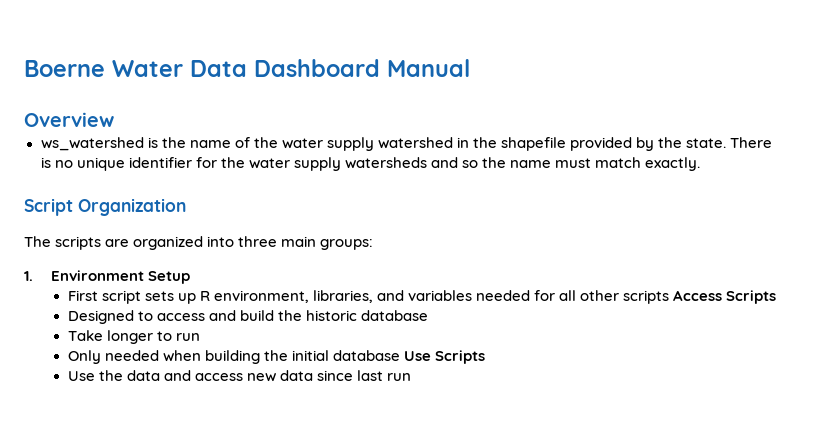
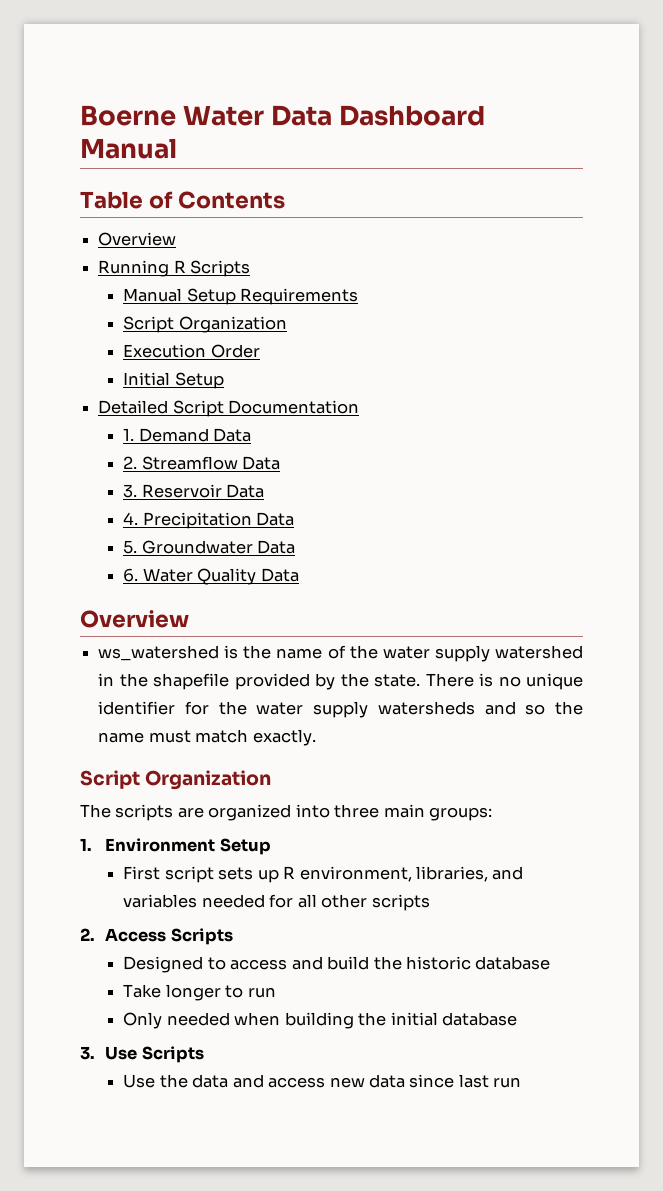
+ Table of Contents
+ Overview
+ Running R Scripts
+ Manual Setup Requirements
+ Script Organization
+ Execution Order
+ Initial Setup
+ Detailed Script Documentation
+ 1. Demand Data
+ 2. Streamflow Data
+ 3. Reservoir Data
+ 4. Precipitation Data
+ 5. Groundwater Data
+ 6. Water Quality Data
- First script sets up R environment, libraries, and variables needed for all other scripts Access Scripts
+ First script sets up R environment, libraries, and variables needed for all other scripts
+ 2. Access Scripts
- Only needed when building the initial database Use Scripts
+ Only needed when building the initial database
+ 3. Use Scripts

